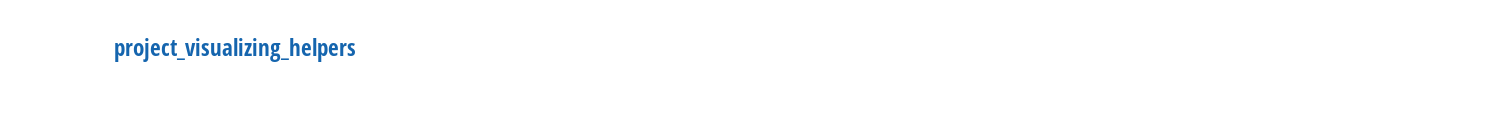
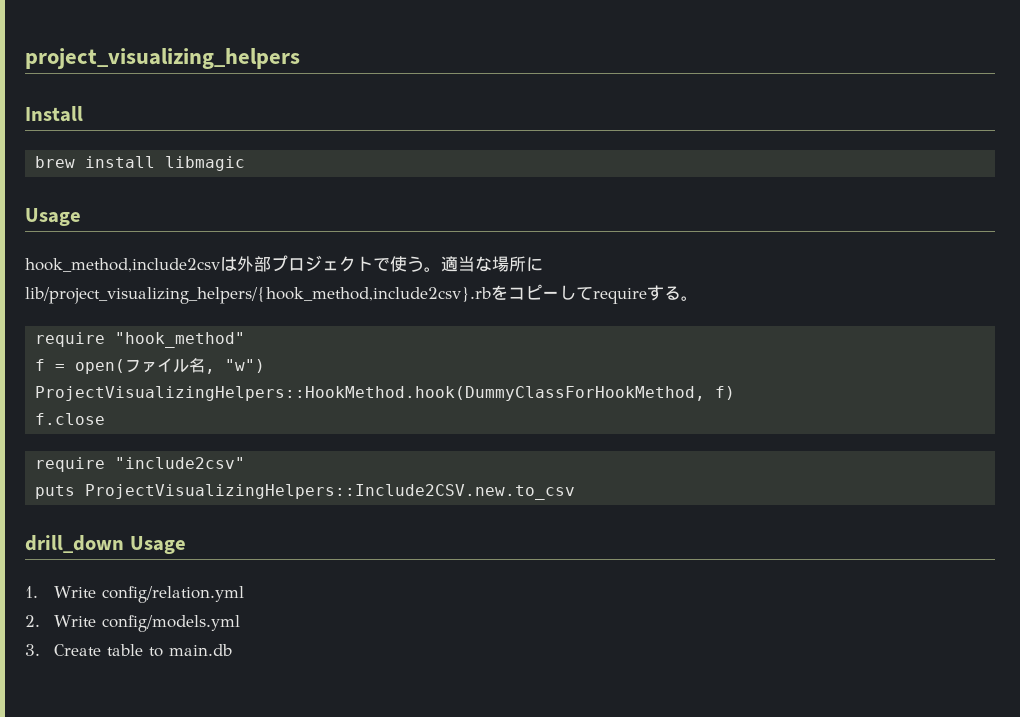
+ Install
+ brew install libmagic
+ Usage
+ hook_method,include2csvは外部プロジェクトで使う。適当な場所にlib/project_visualizing_helpers/{hook_method,include2csv}.rbをコピーしてrequireする。
+ require "hook_method"
+ f = open(ファイル名, "w")
+ ProjectVisualizingHelpers::HookMethod.hook(DummyClassForHookMethod, f)
+ f.close
+ require "include2csv"
+ puts ProjectVisualizingHelpers::Include2CSV.new.to_csv
+ drill_down Usage
+ 1. Write config/relation.yml
+ 2. Write config/models.yml
+ 3. Create table to main.db

